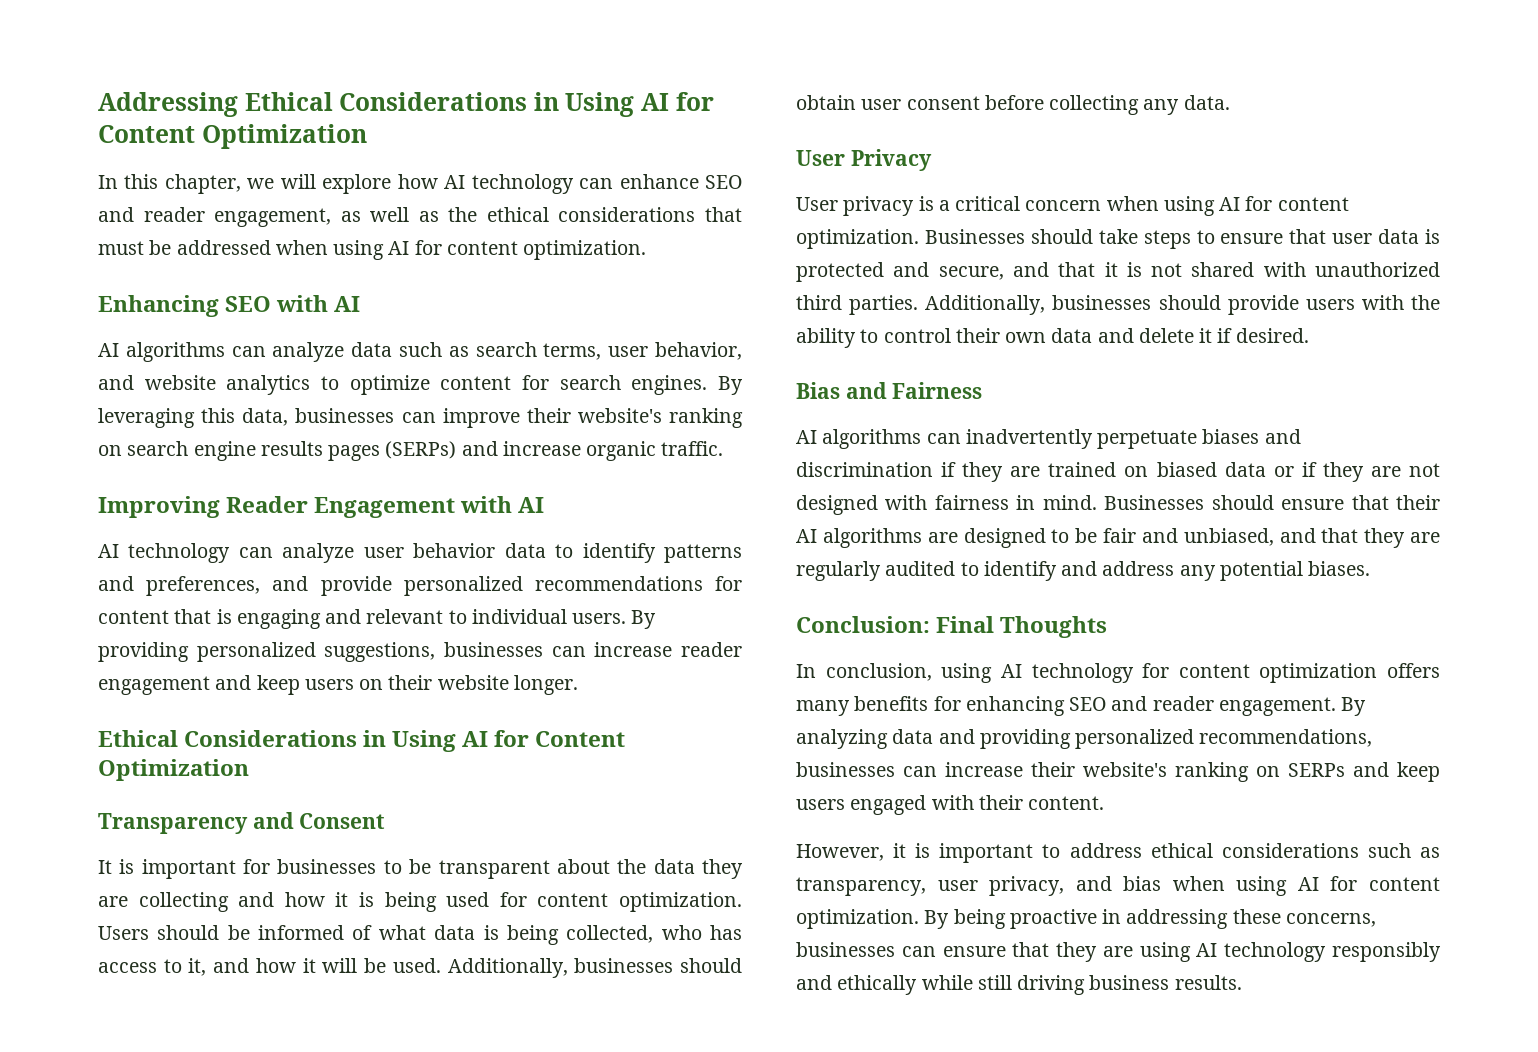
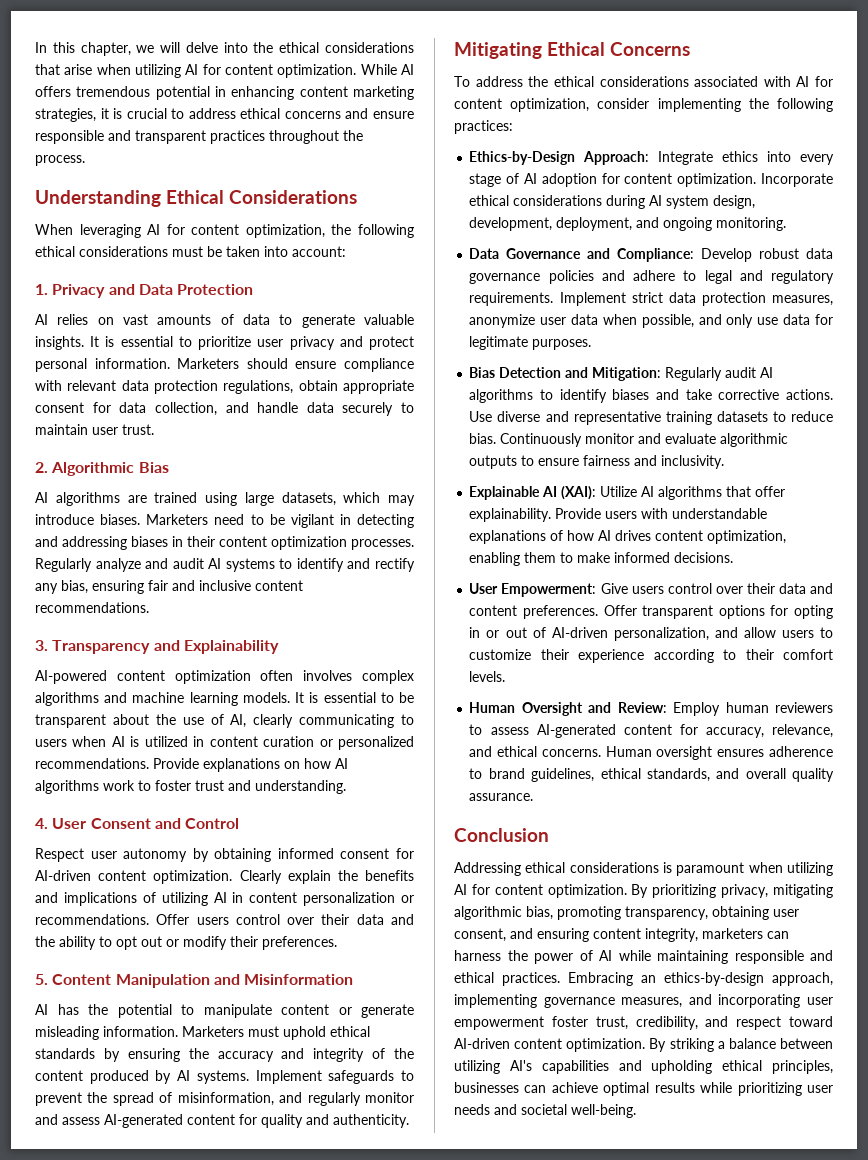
- Addressing Ethical Considerations in Using AI for Content Optimization
- In this chapter, we will explore how AI technology can enhance SEO and reader engagement, as well as the ethical considerations that must be addressed when using AI for content optimization.
- Enhancing SEO with AI
- AI algorithms can analyze data such as search terms, user behavior, and website analytics to optimize content for search engines. By leveraging this data, businesses can improve their website's ranking on search engine results pages (SERPs) and increase organic traffic.
- Improving Reader Engagement with AI
- AI technology can analyze user behavior data to identify patterns and preferences, and provide personalized recommendations for content that is engaging and relevant to individual users. By providing personalized suggestions, businesses can increase reader engagement and keep users on their website longer.
- Ethical Considerations in Using AI for Content Optimization
- Transparency and Consent
- It is important for businesses to be transparent about the data they are collecting and how it is being used for content optimization. Users should be informed of what data is being collected, who has access to it, and how it will be used. Additionally, businesses should obtain user consent before collecting any data.
- User Privacy
- User privacy is a critical concern when using AI for content optimization. Businesses should take steps to ensure that user data is protected and secure, and that it is not shared with unauthorized third parties. Additionally, businesses should provide users with the ability to control their own data and delete it if desired.
- Bias and Fairness
- AI algorithms can inadvertently perpetuate biases and discrimination if they are trained on biased data or if they are not designed with fairness in mind. Businesses should ensure that their AI algorithms are designed to be fair and unbiased, and that they are regularly audited to identify and address any potential biases.
- Conclusion: Final Thoughts
- In conclusion, using AI technology for content optimization offers many benefits for enhancing SEO and reader engagement. By analyzing data and providing personalized recommendations, businesses can increase their website's ranking on SERPs and keep users engaged with their content.
- However, it is important to address ethical considerations such as transparency, user privacy, and bias when using AI for content optimization.
+ In this chapter, we will delve into the ethical considerations that arise when utilizing AI for content optimization. While AI offers tremendous potential in enhancing content marketing strategies, it is crucial to address ethical concerns and ensure responsible and transparent practices throughout the process.
+ Understanding Ethical Considerations
+ When leveraging AI for content optimization, the following ethical considerations must be taken into account:
+ 1. Privacy and Data Protection
+ AI relies on vast amounts of data to generate valuable insights. It is essential to prioritize user privacy and protect personal information. Marketers should ensure compliance with relevant data protection regulations, obtain appropriate consent for data collection, and handle data securely to maintain user trust.
+ 2. Algorithmic Bias
+ AI algorithms are trained using large datasets, which may introduce biases. Marketers need to be vigilant in detecting and addressing biases in their content optimization processes. Regularly analyze and audit AI systems to identify and rectify any bias, ensuring fair and inclusive content recommendations.
+ 3. Transparency and Explainability
+ AI-powered content optimization often involves complex algorithms and machine learning models. It is essential to be transparent about the use of AI, clearly communicating to users when AI is utilized in content curation or personalized recommendations. Provide explanations on how AI algorithms work to foster trust and understanding.
+ 4. User Consent and Control
+ Respect user autonomy by obtaining informed consent for AI-driven content optimization. Clearly explain the benefits and implications of utilizing AI in content personalization or recommendations. Offer users control over their data and the ability to opt out or modify their preferences.
+ 5. Content Manipulation and Misinformation
+ AI has the potential to manipulate content or generate misleading information. Marketers must uphold ethical standards by ensuring the accuracy and integrity of the content produced by AI systems. Implement safeguards to prevent the spread of misinformation, and regularly monitor and assess AI-generated content for quality and authenticity.
+ Mitigating Ethical Concerns
+ To address the ethical considerations associated with AI for content optimization, consider implementing the following practices:
+ Ethics-by-Design Approach: Integrate ethics into every stage of AI adoption for content optimization. Incorporate ethical considerations during AI system design, development, deployment, and ongoing monitoring.
+ Data Governance and Compliance: Develop robust data governance policies and adhere to legal and regulatory requirements. Implement strict data protection measures, anonymize user data when possible, and only use data for legitimate purposes.
+ Bias Detection and Mitigation: Regularly audit AI algorithms to identify biases and take corrective actions. Use diverse and representative training datasets to reduce bias. Continuously monitor and evaluate algorithmic outputs to ensure fairness and inclusivity.
+ Explainable AI (XAI): Utilize AI algorithms that offer explainability. Provide users with understandable explanations of how AI drives content optimization, enabling them to make informed decisions.
+ User Empowerment: Give users control over their data and content preferences. Offer transparent options for opting in or out of AI-driven personalization, and allow users to customize their experience according to their comfort levels.
+ Human Oversight and Review: Employ human reviewers to assess AI-generated content for accuracy, relevance, and ethical concerns. Human oversight ensures adherence to brand guidelines, ethical standards, and overall quality assurance.
+ Conclusion
+ Addressing ethical considerations is paramount when utilizing AI for content optimization.
- By being proactive in addressing these concerns, businesses can ensure that they are using AI technology responsibly and ethically while still driving business results.
+ By prioritizing privacy, mitigating algorithmic bias, promoting transparency, obtaining user consent, and ensuring content integrity, marketers can harness the power of AI while maintaining responsible and ethical practices. Embracing an ethics-by-design approach, implementing governance measures, and incorporating user empowerment foster trust, credibility, and respect toward AI-driven content optimization. By striking a balance between utilizing AI's capabilities and upholding ethical principles, businesses can achieve optimal results while prioritizing user needs and societal well-being.

